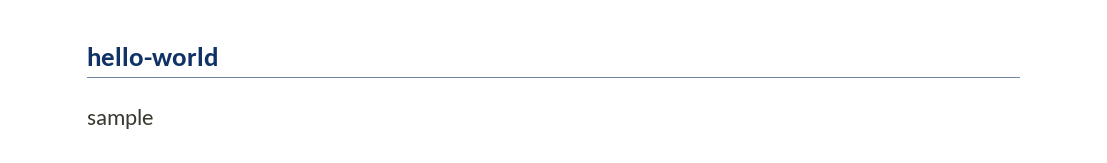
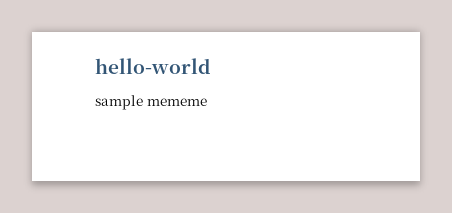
- sample
+ sample mememe

